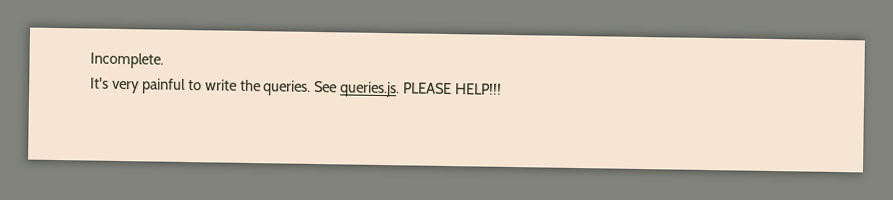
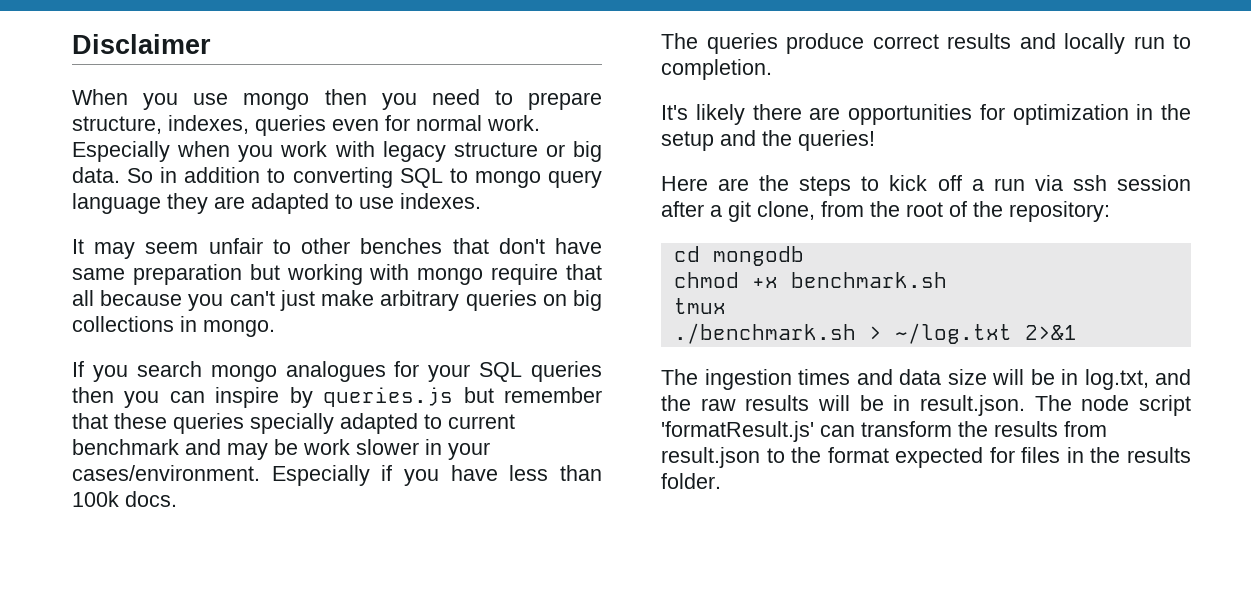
- Incomplete.
- It's very painful to write the queries. See queries.js. PLEASE HELP!!!
+ Disclaimer
+ When you use mongo then you need to prepare structure, indexes, queries even for normal work. Especially when you work with legacy structure or big data. So in addition to converting SQL to mongo query language they are adapted to use indexes.
+ It may seem unfair to other benches that don't have same preparation but working with mongo require that all because you can't just make arbitrary queries on big collections in mongo.
+ If you search mongo analogues for your SQL queries then you can inspire by queries.js but remember that these queries specially adapted to current benchmark and may be work slower in your cases/environment. Especially if you have less than 100k docs.
+ The queries produce correct results and locally run to completion.
+ It's likely there are opportunities for optimization in the setup and the queries!
+ Here are the steps to kick off a run via ssh session after a git clone, from the root of the repository:
+ cd mongodb
+ chmod +x benchmark.sh
+ tmux
+ ./benchmark.sh > ~/log.txt 2>&1
+ The ingestion times and data size will be in log.txt, and the raw results will be in result.json. The node script 'formatResult.js' can transform the results from result.json to the format expected for files in the results folder.

